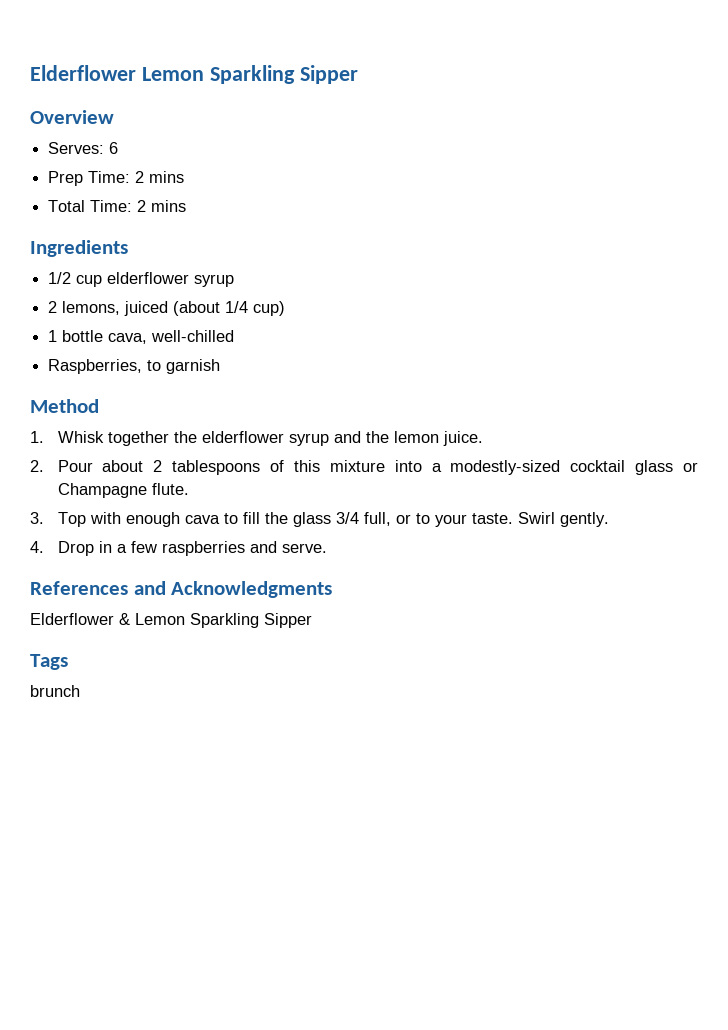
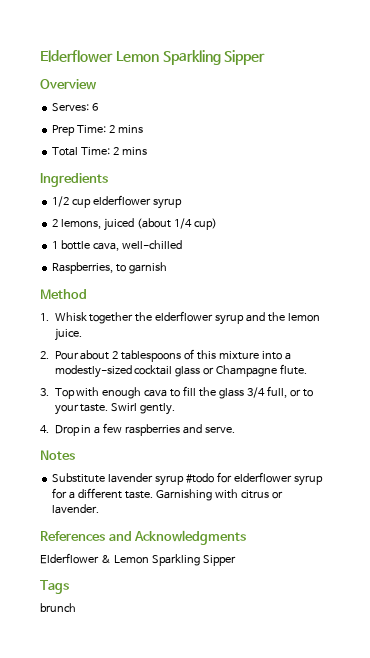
+ Notes
+ Substitute lavender syrup #todo for elderflower syrup for a different taste. Garnishing with citrus or lavender.

